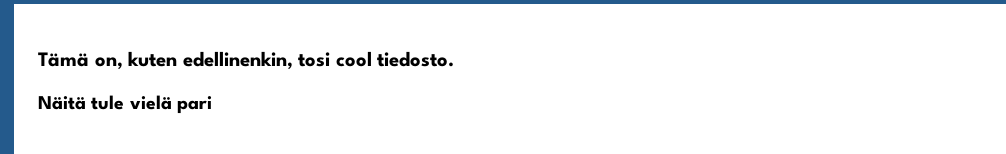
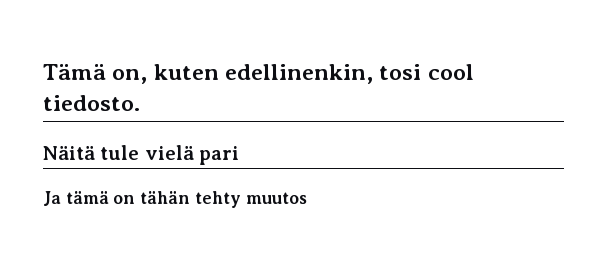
+ Ja tämä on tähän tehty muutos

